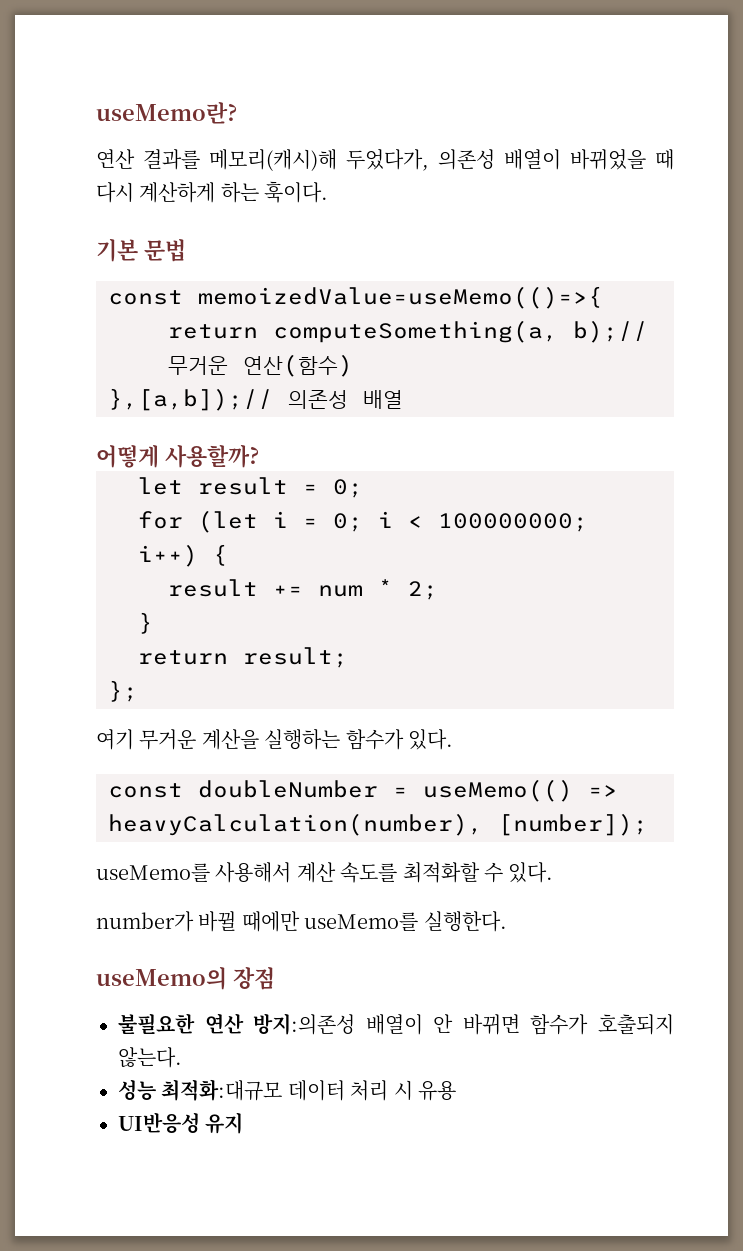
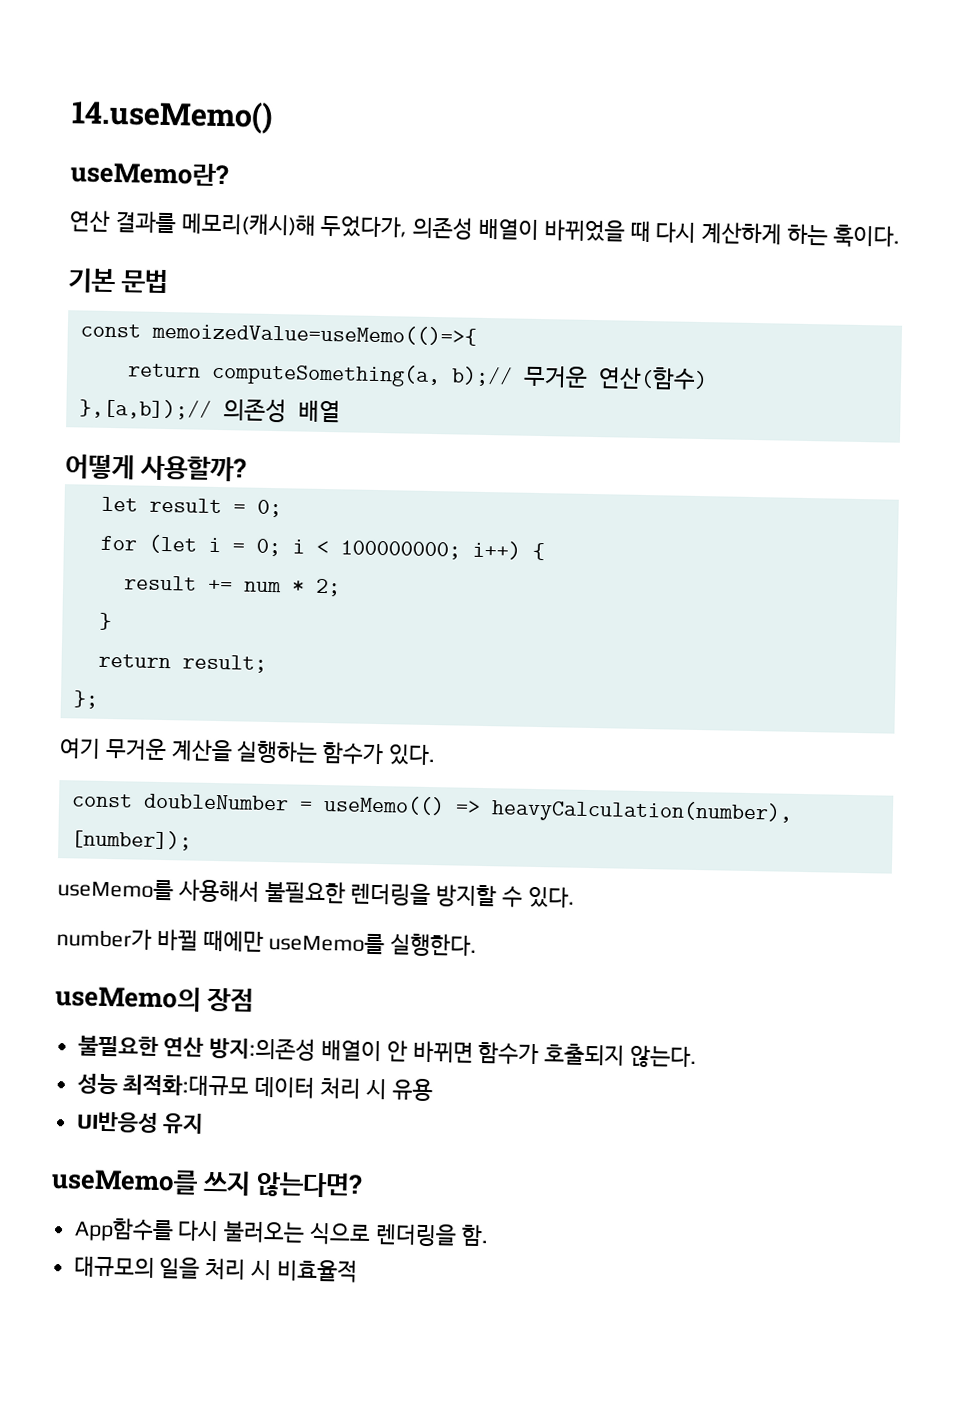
+ 14.useMemo()
- useMemo를 사용해서 계산 속도를 최적화할 수 있다.
+ useMemo를 사용해서 불필요한 렌더링을 방지할 수 있다.
+ useMemo를 쓰지 않는다면?
+ App함수를 다시 불러오는 식으로 렌더링을 함.
+ 대규모의 일을 처리 시 비효율적

